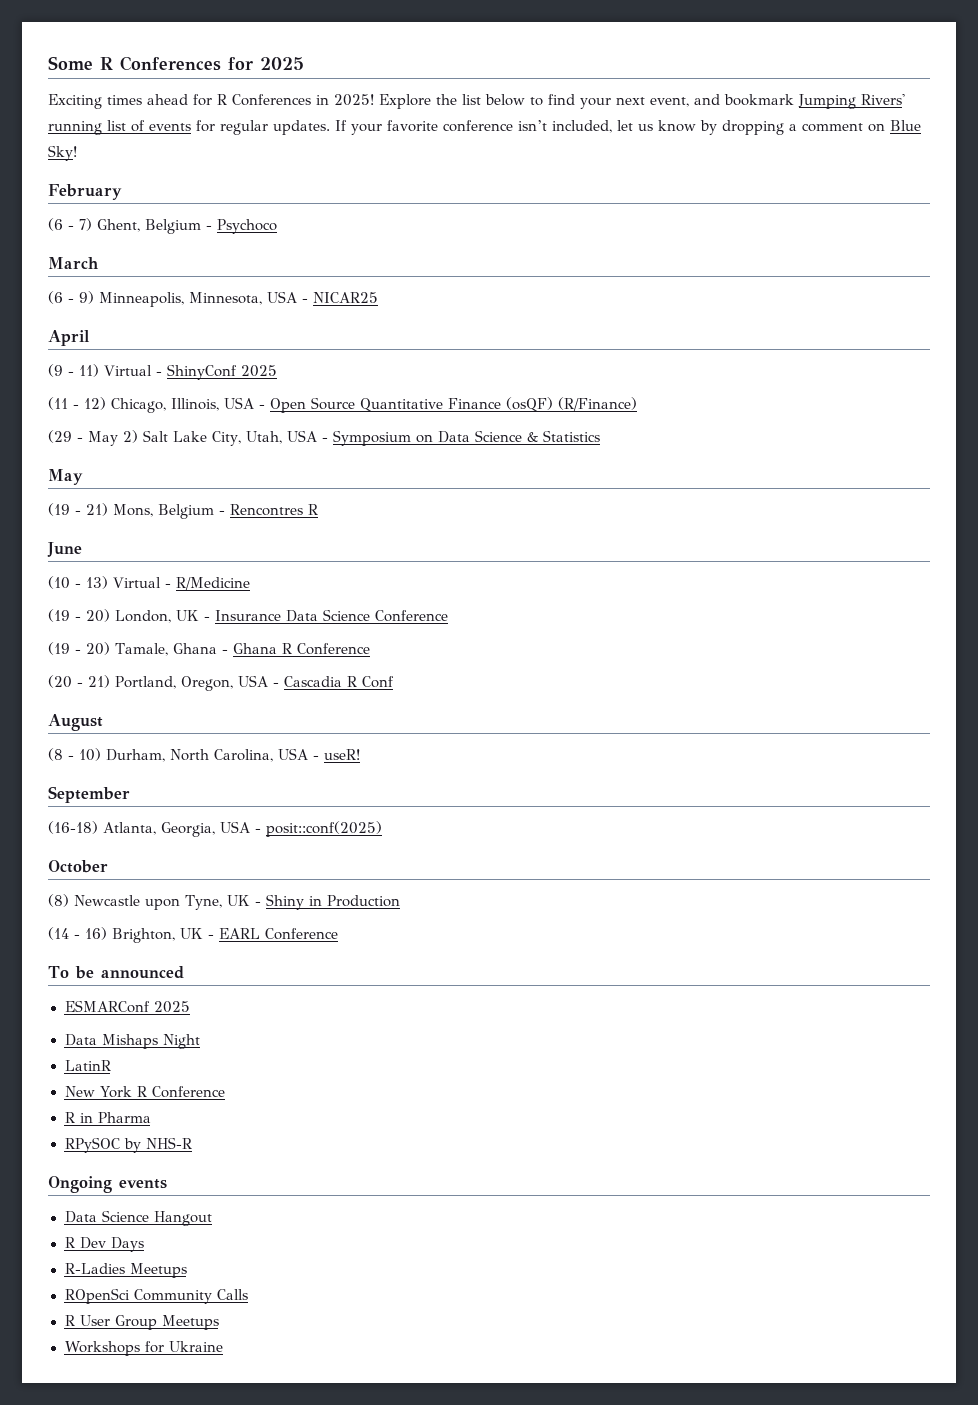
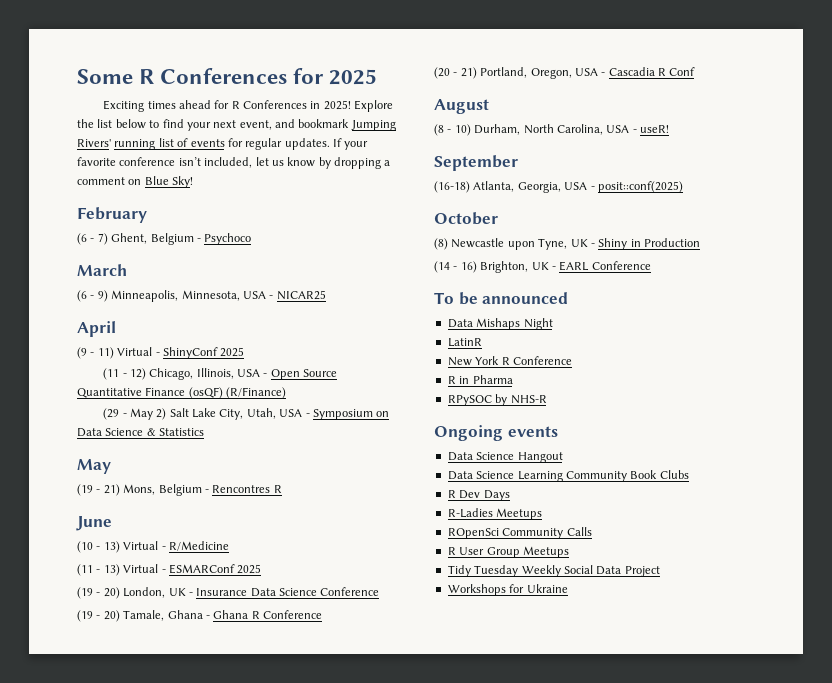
+ (11 - 13) Virtual - ESMARConf 2025
- ESMARConf 2025
+ Data Science Learning Community Book Clubs
+ Tidy Tuesday Weekly Social Data Project

